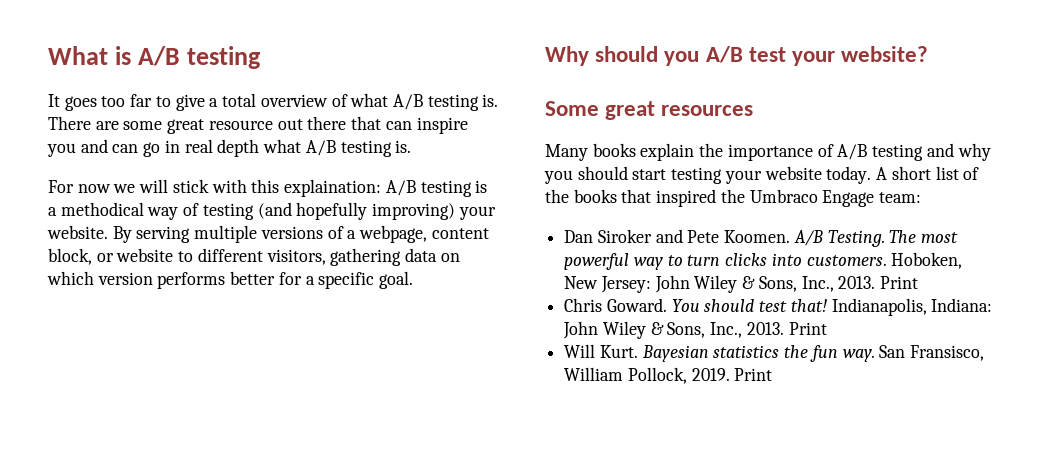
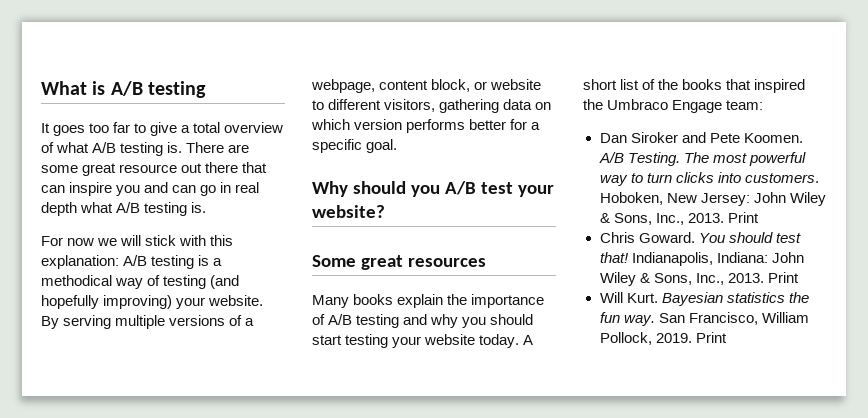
- For now we will stick with this explaination: A/B testing is a methodical way of testing (and hopefully improving) your website.
+ For now we will stick with this explanation: A/B testing is a methodical way of testing (and hopefully improving) your website.
- San Fransisco, William Pollock, 2019.
+ San Francisco, William Pollock, 2019.

